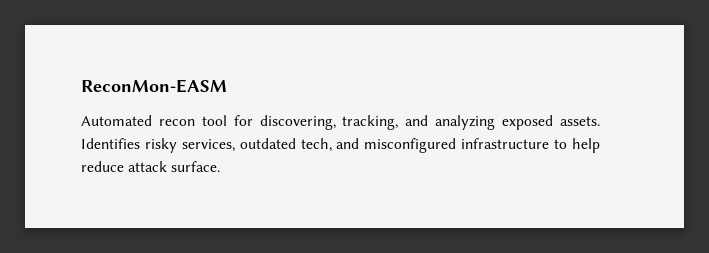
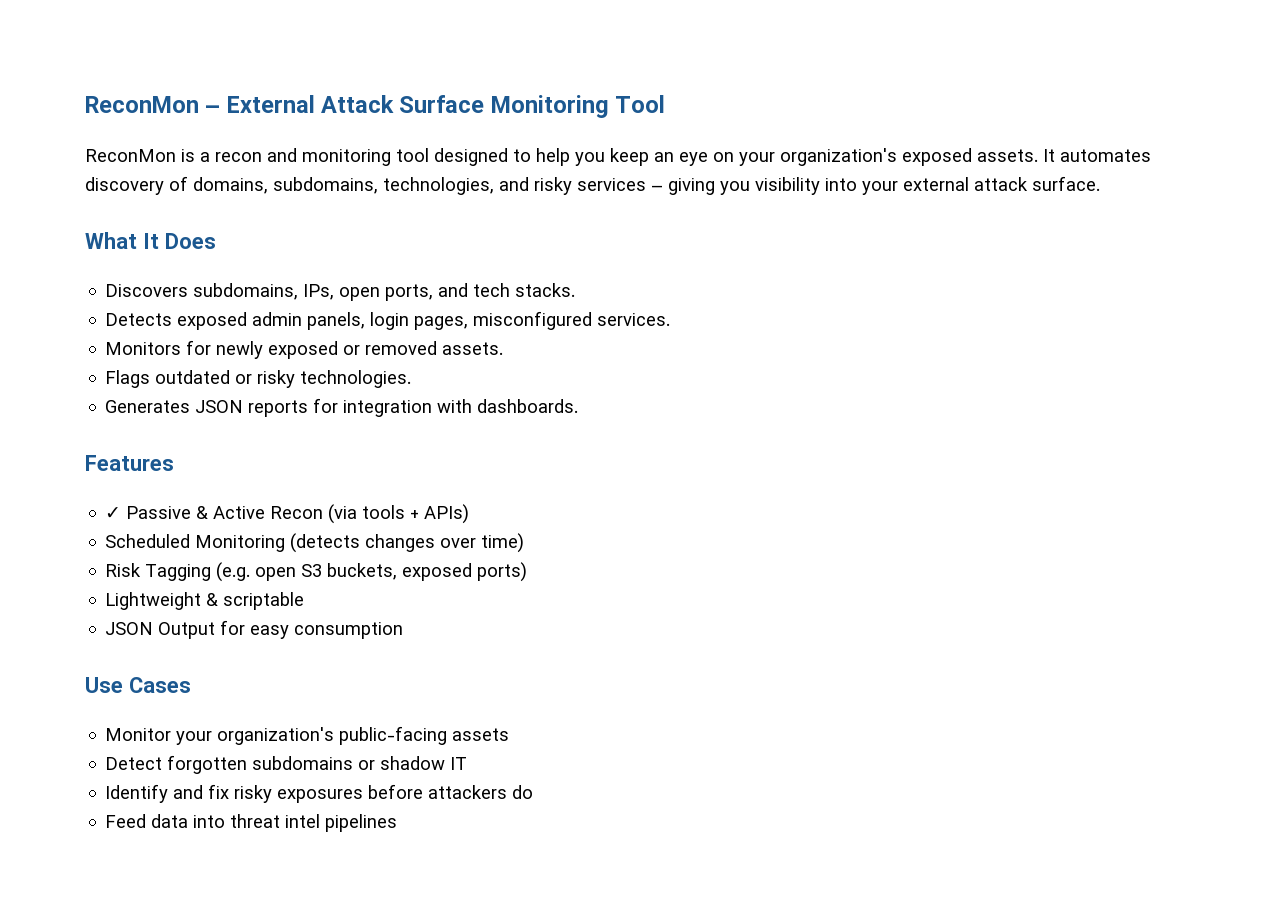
- ReconMon-EASM
- Automated recon tool for discovering, tracking, and analyzing exposed assets. Identifies risky services, outdated tech, and misconfigured infrastructure to help reduce attack surface.
+ ReconMon – External Attack Surface Monitoring Tool
+ ReconMon is a recon and monitoring tool designed to help you keep an eye on your organization's exposed assets. It automates discovery of domains, subdomains, technologies, and risky services – giving you visibility into your external attack surface.
+ What It Does
+ Discovers subdomains, IPs, open ports, and tech stacks.
+ Detects exposed admin panels, login pages, misconfigured services.
+ Monitors for newly exposed or removed assets.
+ Flags outdated or risky technologies.
+ Generates JSON reports for integration with dashboards.
+ Features
+ ✓ Passive & Active Recon (via tools + APIs)
+ Scheduled Monitoring (detects changes over time)
+ Risk Tagging (e.g. open S3 buckets, exposed ports)
+ Lightweight & scriptable
+ JSON Output for easy consumption
+ Use Cases
+ Monitor your organization's public-facing assets
+ Detect forgotten subdomains or shadow IT
+ Identify and fix risky exposures before attackers do
+ Feed data into threat intel pipelines

